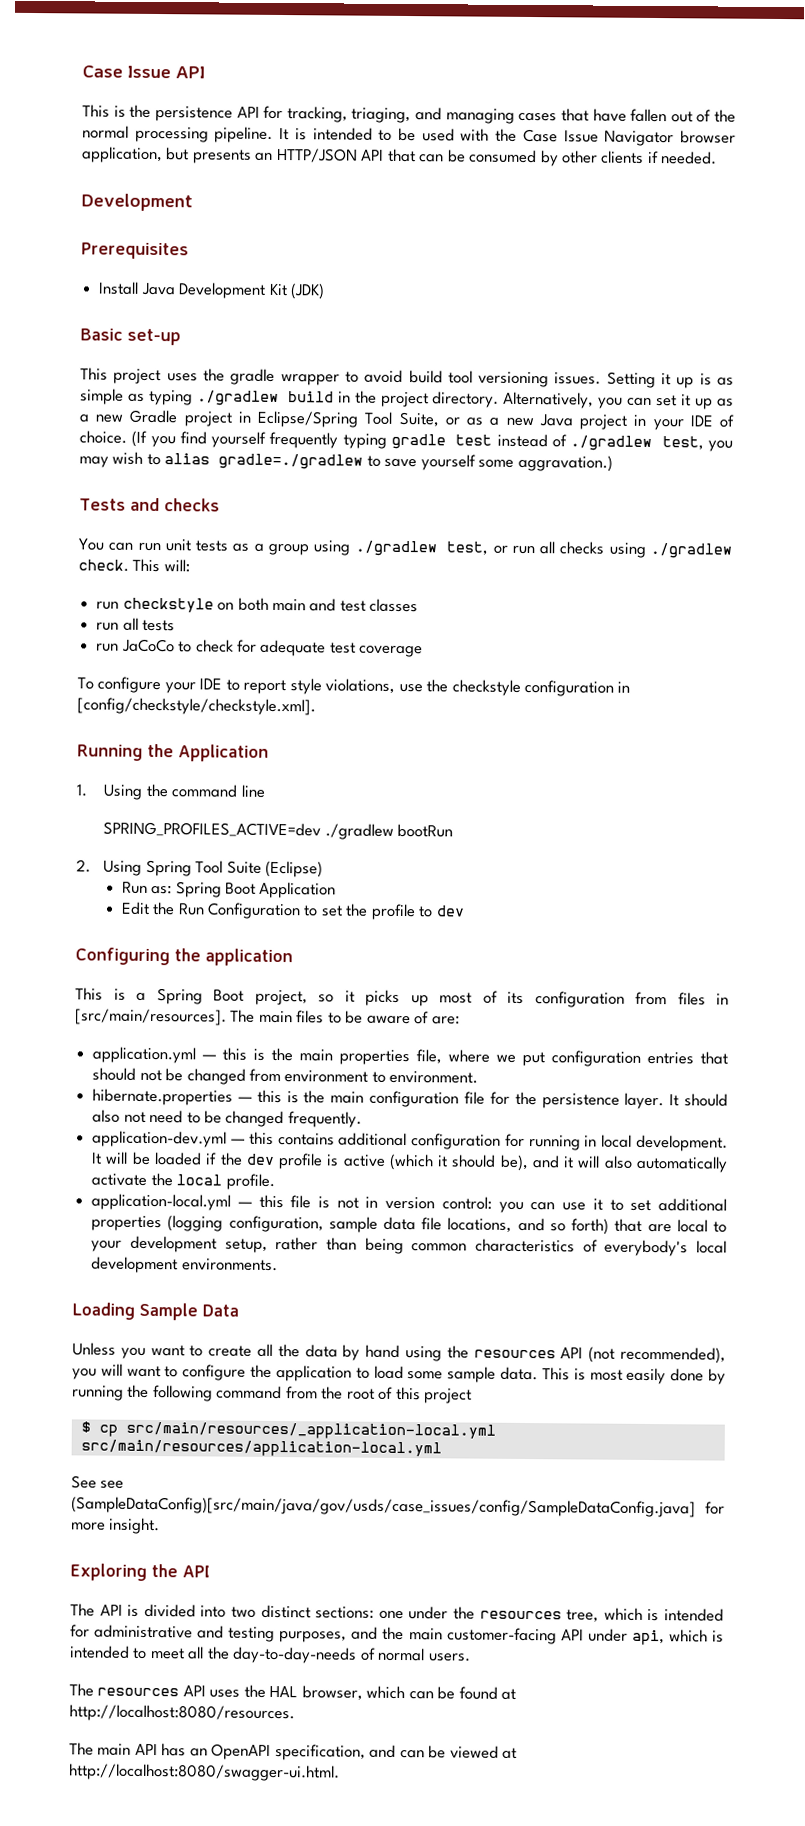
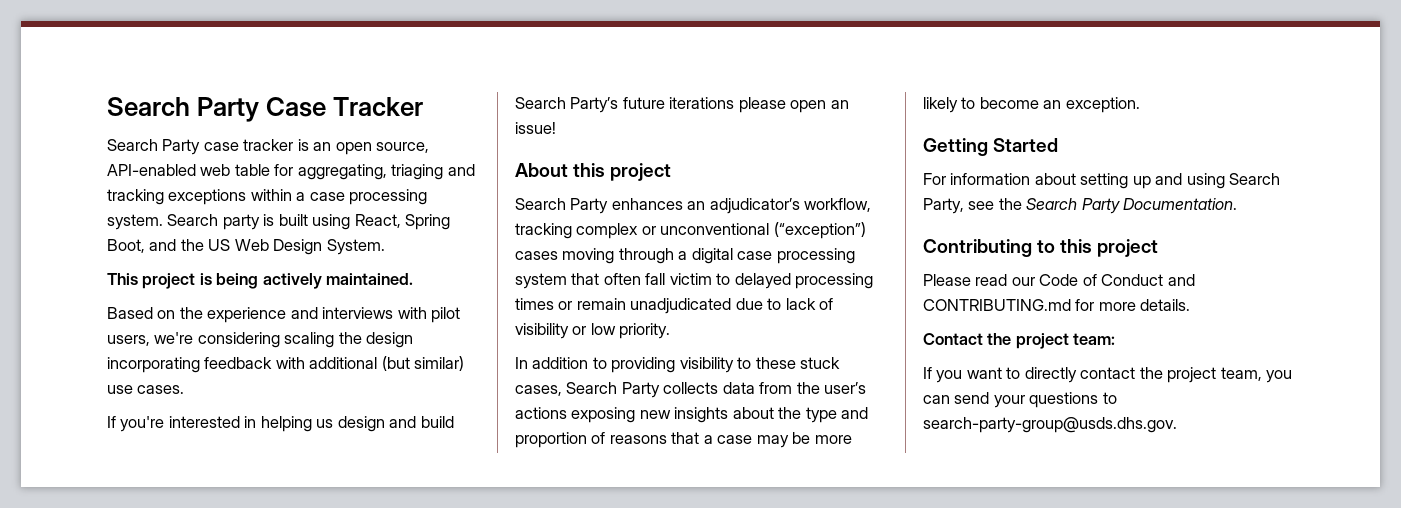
- Case Issue API
- This is the persistence API for tracking, triaging, and managing cases that have fallen out of the normal processing pipeline. It is intended to be used with the Case Issue Navigator browser application, but presents an HTTP/JSON API that can be consumed by other clients if needed.
- Development
- Prerequisites
- Install Java Development Kit (JDK)
- Basic set-up
- This project uses the gradle wrapper to avoid build tool versioning issues. Setting it up is as simple as typing ./gradlew build in the project directory. Alternatively, you can set it up as a new Gradle project in Eclipse/Spring Tool Suite, or as a new Java project in your IDE of choice. (If you find yourself frequently typing gradle test instead of ./gradlew test, you may wish to alias gradle=./gradlew to save yourself some aggravation.)
- Tests and checks
- You can run unit tests as a group using ./gradlew test, or run all checks using ./gradlew check. This will:
- run checkstyle on both main and test classes
- run all tests
- run JaCoCo to check for adequate test coverage
- To configure your IDE to report style violations, use the checkstyle configuration in [config/checkstyle/checkstyle.xml].
- Running the Application
- 1. Using the command line
- SPRING_PROFILES_ACTIVE=dev ./gradlew bootRun
- 2. Using Spring Tool Suite (Eclipse)
- Run as: Spring Boot Application
- Edit the Run Configuration to set the profile to dev
- Configuring the application
- This is a Spring Boot project, so it picks up most of its configuration from files in [src/main/resources]. The main files to be aware of are:
- application.yml — this is the main properties file, where we put configuration entries that should not be changed from environment to environment.
- hibernate.properties — this is the main configuration file for the persistence layer. It should also not need to be changed frequently.
- application-dev.yml — this contains additional configuration for running in local development. It will be loaded if the dev profile is active (which it should be), and it will also automatically activate the local profile.
- application-local.yml — this file is not in version control: you can use it to set additional properties (logging configuration, sample data file locations, and so forth) that are local to your development setup, rather than being common characteristics of everybody's local development environments.
- Loading Sample Data
- Unless you want to create all the data by hand using the resources API (not recommended), you will want to configure the application to load some sample data. This is most easily done by running the following command from the root of this project
- $ cp src/main/resources/_application-local.yml src/main/resources/application-local.yml
- See see (SampleDataConfig)[src/main/java/gov/usds/case_issues/config/SampleDataConfig.java] for more insight.
- Exploring the API
- The API is divided into two distinct sections: one under the resources tree, which is intended for administrative and testing purposes, and the main customer-facing API under api, which is intended to meet all the day-to-day-needs of normal users.
- The resources API uses the HAL browser, which can be found at http://localhost:8080/resources.
- The main API has an OpenAPI specification, and can be viewed at http://localhost:8080/swagger-ui.html.
+ Search Party Case Tracker
+ Search Party case tracker is an open source, API-enabled web table for aggregating, triaging and tracking exceptions within a case processing system. Search party is built using React, Spring Boot, and the US Web Design System.
+ This project is being actively maintained.
+ Based on the experience and interviews with pilot users, we're considering scaling the design incorporating feedback with additional (but similar) use cases.
+ If you're interested in helping us design and build Search Party’s future iterations please open an issue!
+ About this project
+ Search Party enhances an adjudicator’s workflow, tracking complex or unconventional (“exception”) cases moving through a digital case processing system that often fall victim to delayed processing times or remain unadjudicated due to lack of visibility or low priority.
+ In addition to providing visibility to these stuck cases, Search Party collects data from the user’s actions exposing new insights about the type and proportion of reasons that a case may be more likely to become an exception.
+ Getting Started
+ For information about setting up and using Search Party, see the Search Party Documentation.
+ Contributing to this project
+ Please read our Code of Conduct and CONTRIBUTING.md for more details.
+ Contact the project team:
+ If you want to directly contact the project team, you can send your questions to search-party-group@usds.dhs.gov.

